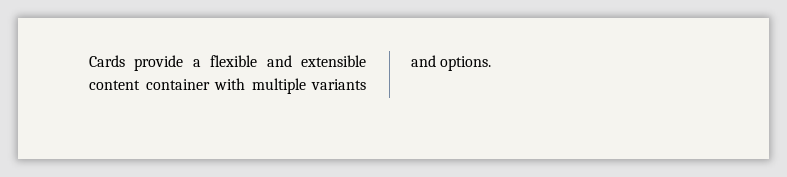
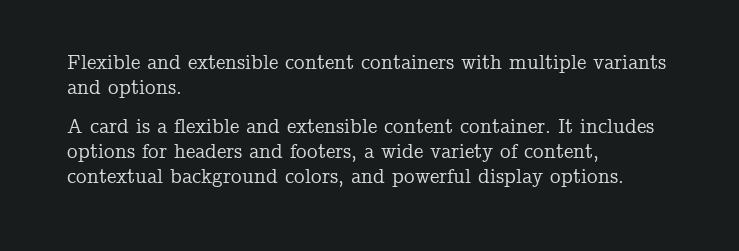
- Cards provide a flexible and extensible content container with multiple variants and options.
+ Flexible and extensible content containers with multiple variants and options.
+ A card is a flexible and extensible content container. It includes options for headers and footers, a wide variety of content, contextual background colors, and powerful display options.

